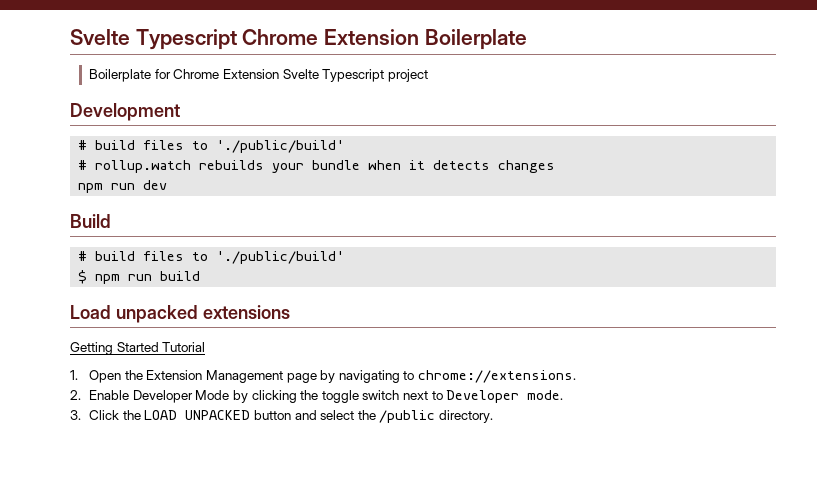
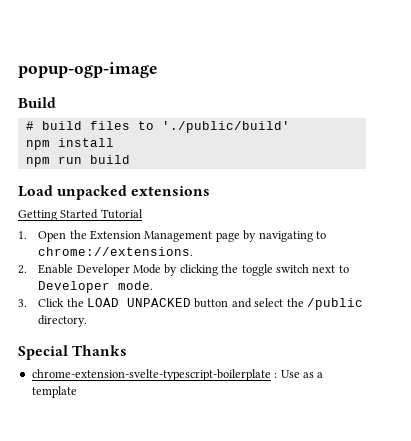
- Svelte Typescript Chrome Extension Boilerplate
- Boilerplate for Chrome Extension Svelte Typescript project
- Development
- # build files to './public/build'
- # rollup.watch rebuilds your bundle when it detects changes
- npm run dev
+ popup-ogp-image
- $ npm run build
+ npm install
+ npm run build
+ Special Thanks
+ chrome-extension-svelte-typescript-boilerplate : Use as a template

